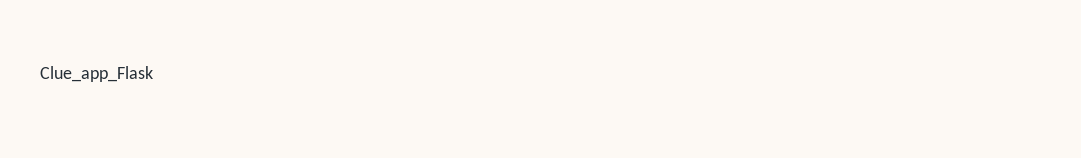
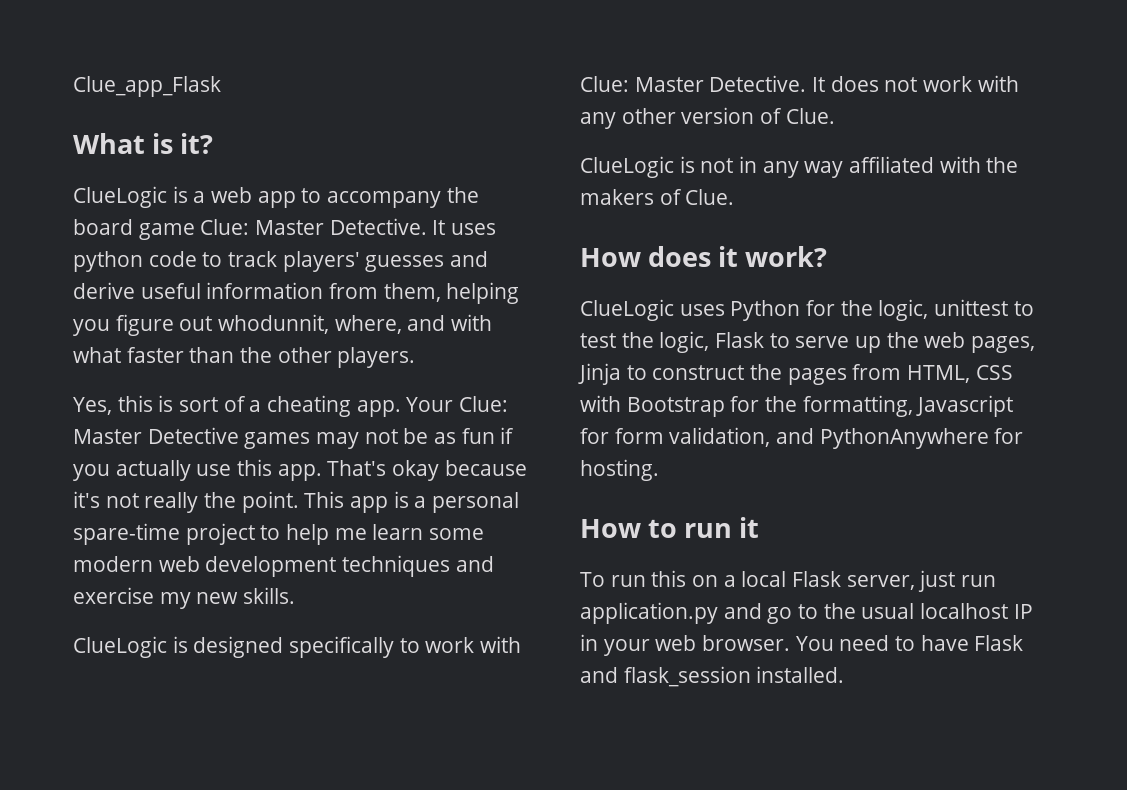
+ What is it?
+ ClueLogic is a web app to accompany the board game Clue: Master Detective. It uses python code to track players' guesses and derive useful information from them, helping you figure out whodunnit, where, and with what faster than the other players.
+ Yes, this is sort of a cheating app. Your Clue: Master Detective games may not be as fun if you actually use this app. That's okay because it's not really the point. This app is a personal spare-time project to help me learn some modern web development techniques and exercise my new skills.
+ ClueLogic is designed specifically to work with Clue: Master Detective. It does not work with any other version of Clue.
+ ClueLogic is not in any way affiliated with the makers of Clue.
+ How does it work?
+ ClueLogic uses Python for the logic, unittest to test the logic, Flask to serve up the web pages, Jinja to construct the pages from HTML, CSS with Bootstrap for the formatting, Javascript for form validation, and PythonAnywhere for hosting.
+ How to run it
+ To run this on a local Flask server, just run application.py and go to the usual localhost IP in your web browser. You need to have Flask and flask_session installed.

